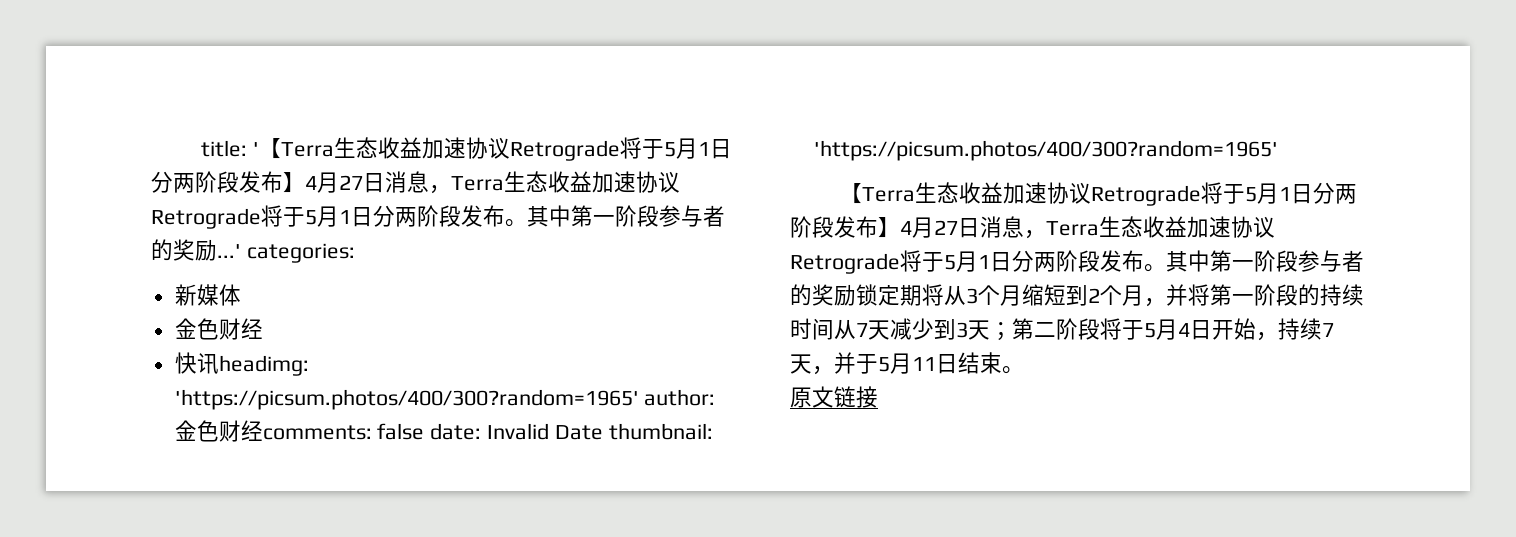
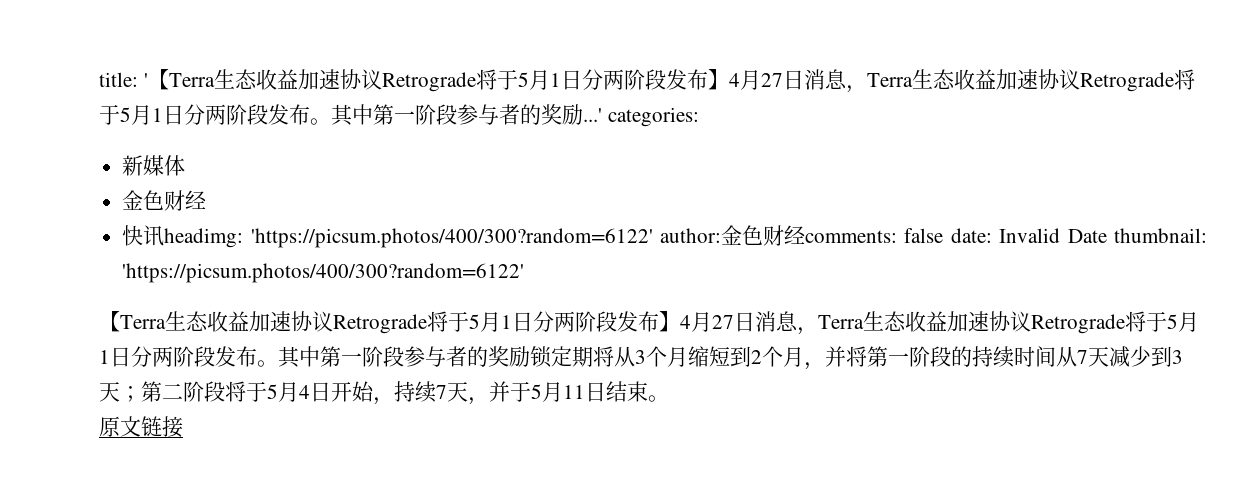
- 快讯headimg: 'https://picsum.photos/400/300?random=1965' author:金色财经comments: false date: Invalid Date thumbnail: 'https://picsum.photos/400/300?random=1965'
+ 快讯headimg: 'https://picsum.photos/400/300?random=6122' author:金色财经comments: false date: Invalid Date thumbnail: 'https://picsum.photos/400/300?random=6122'

